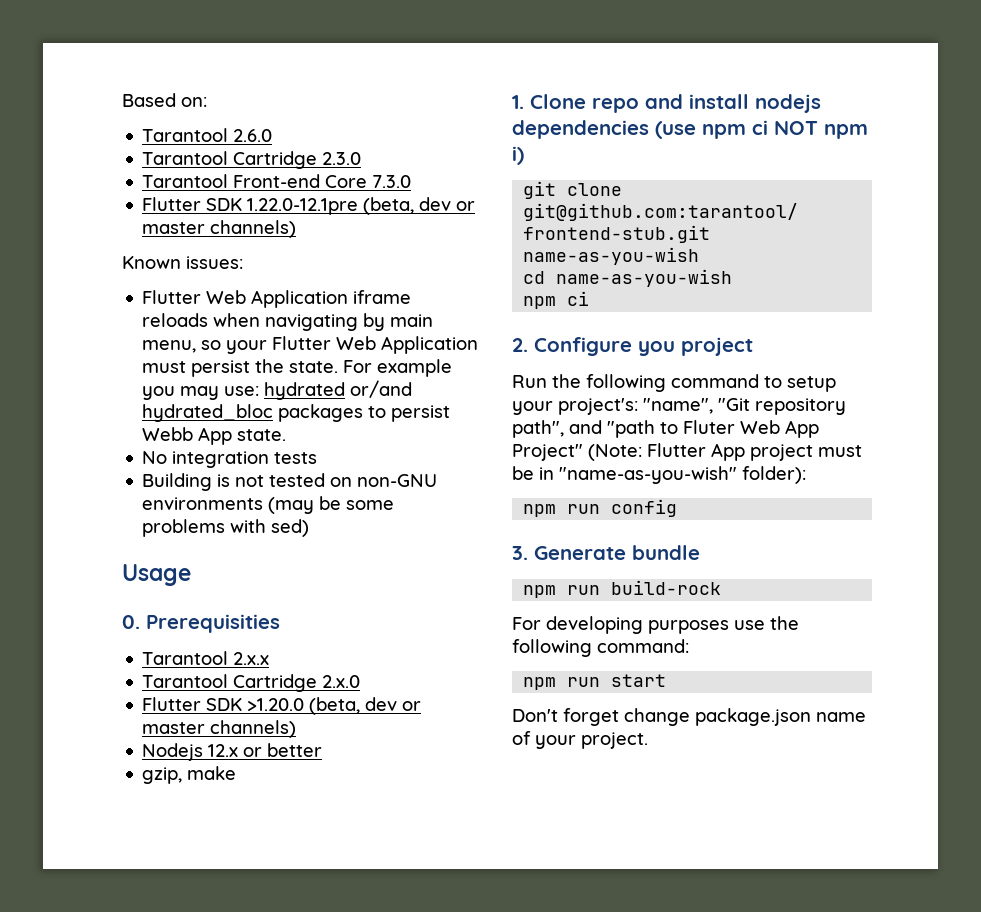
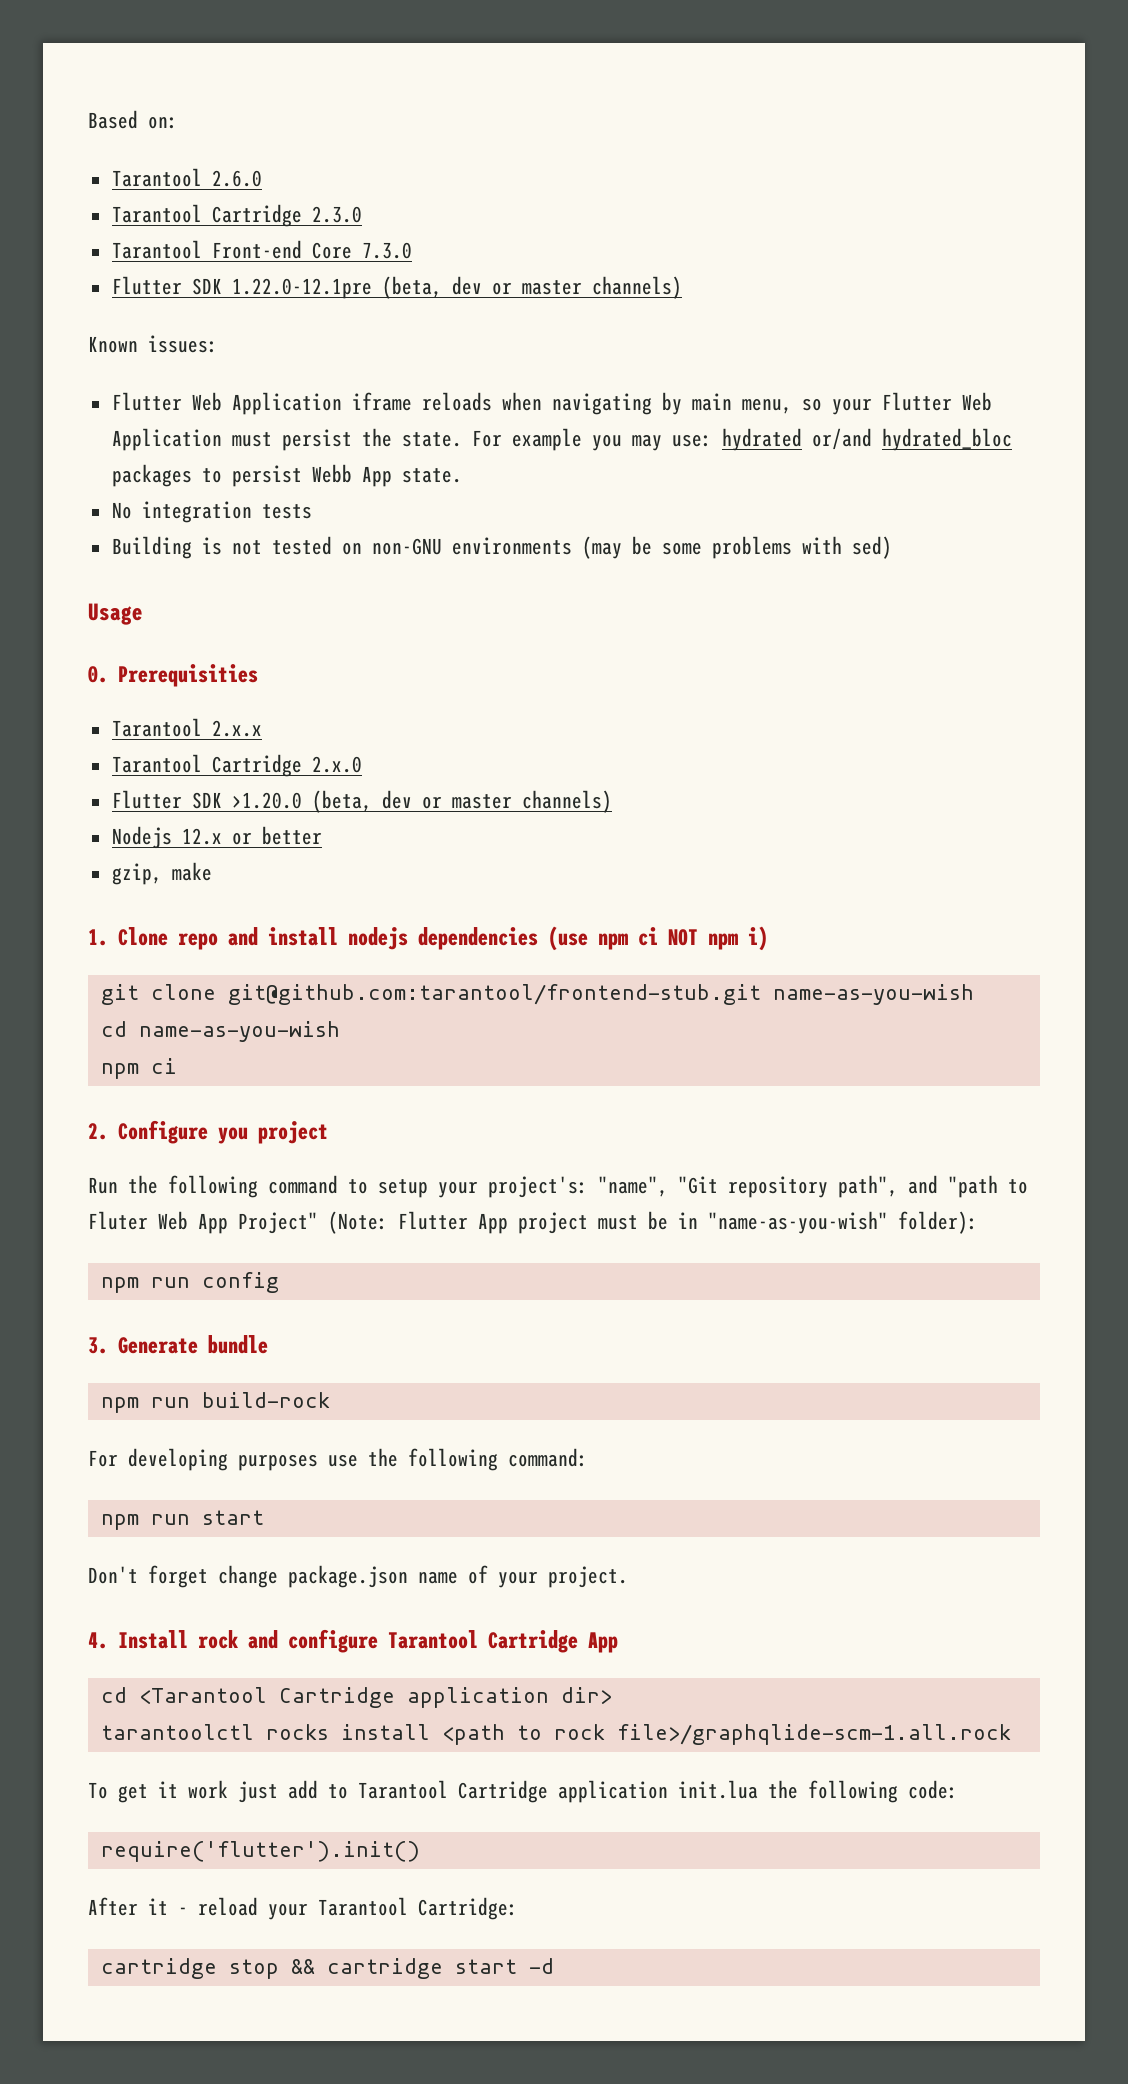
+ 4. Install rock and configure Tarantool Cartridge App
+ cd <Tarantool Cartridge application dir>
+ tarantoolctl rocks install <path to rock file>/graphqlide-scm-1.all.rock
+ To get it work just add to Tarantool Cartridge application init.lua the following code:
+ require('flutter').init()
+ After it - reload your Tarantool Cartridge:
+ cartridge stop && cartridge start -d

